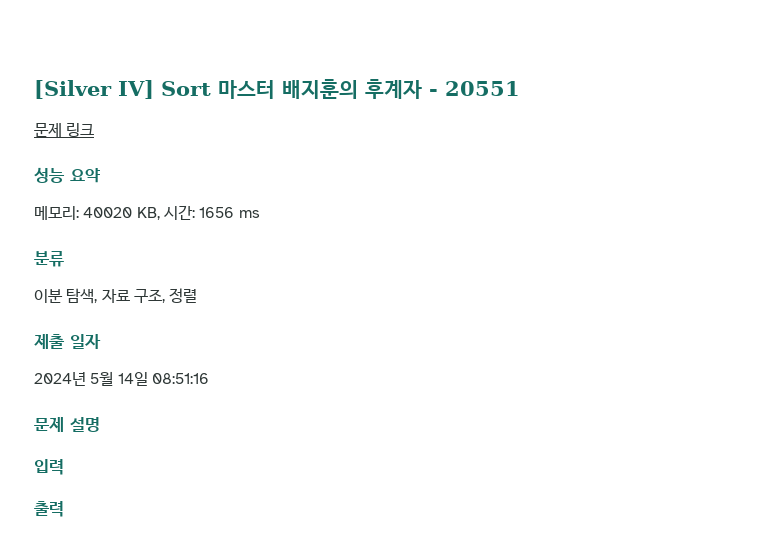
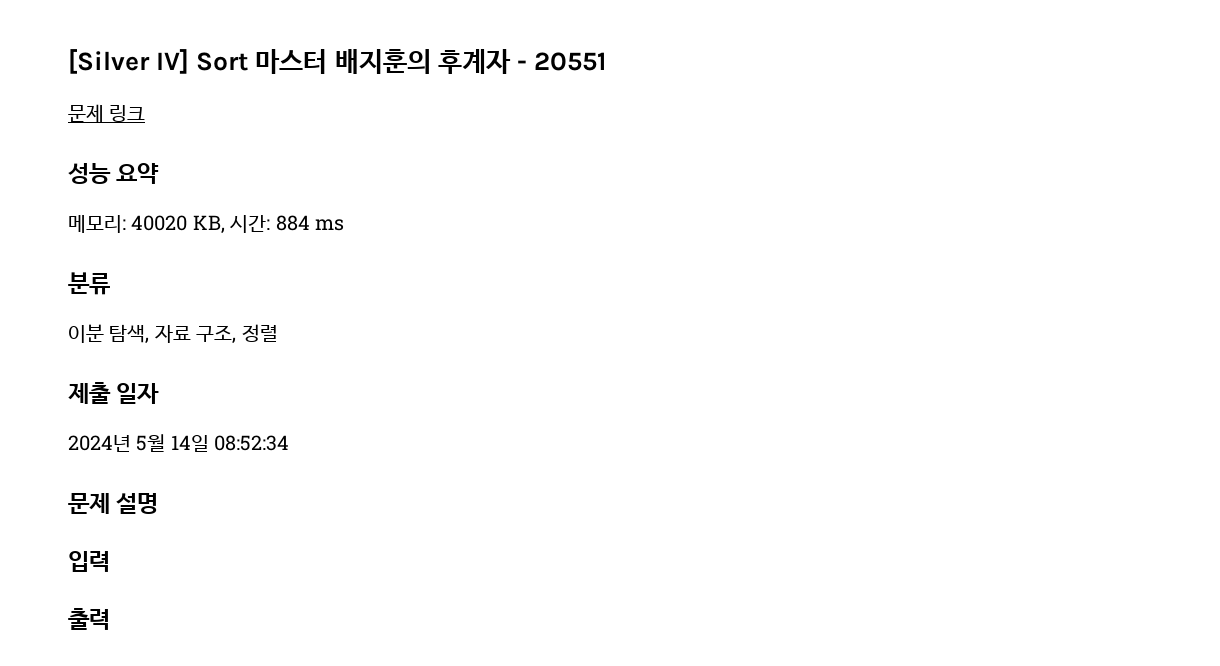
- 메모리: 40020 KB, 시간: 1656 ms
+ 메모리: 40020 KB, 시간: 884 ms
- 2024년 5월 14일 08:51:16
+ 2024년 5월 14일 08:52:34

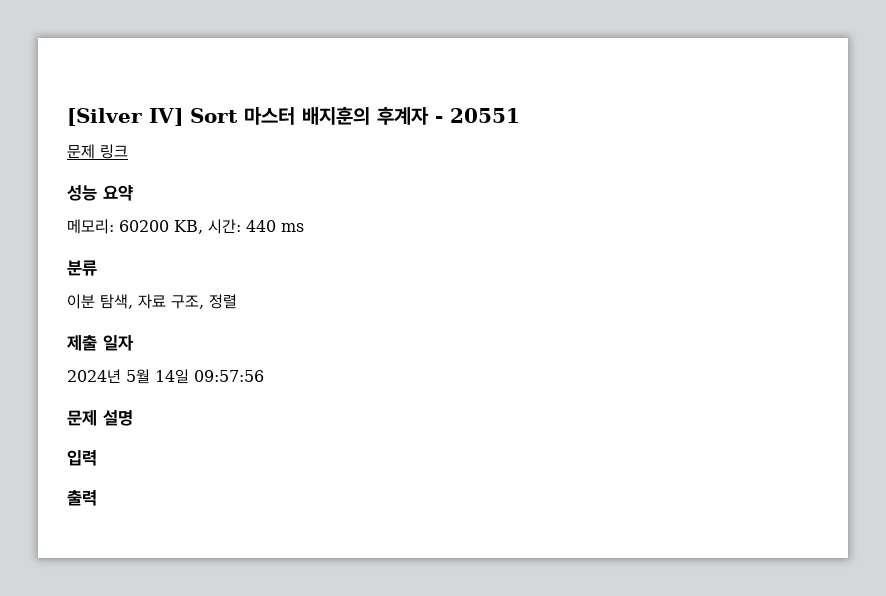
- 메모리: 40020 KB, 시간: 884 ms
+ 메모리: 60200 KB, 시간: 440 ms
- 2024년 5월 14일 08:52:34
+ 2024년 5월 14일 09:57:56

